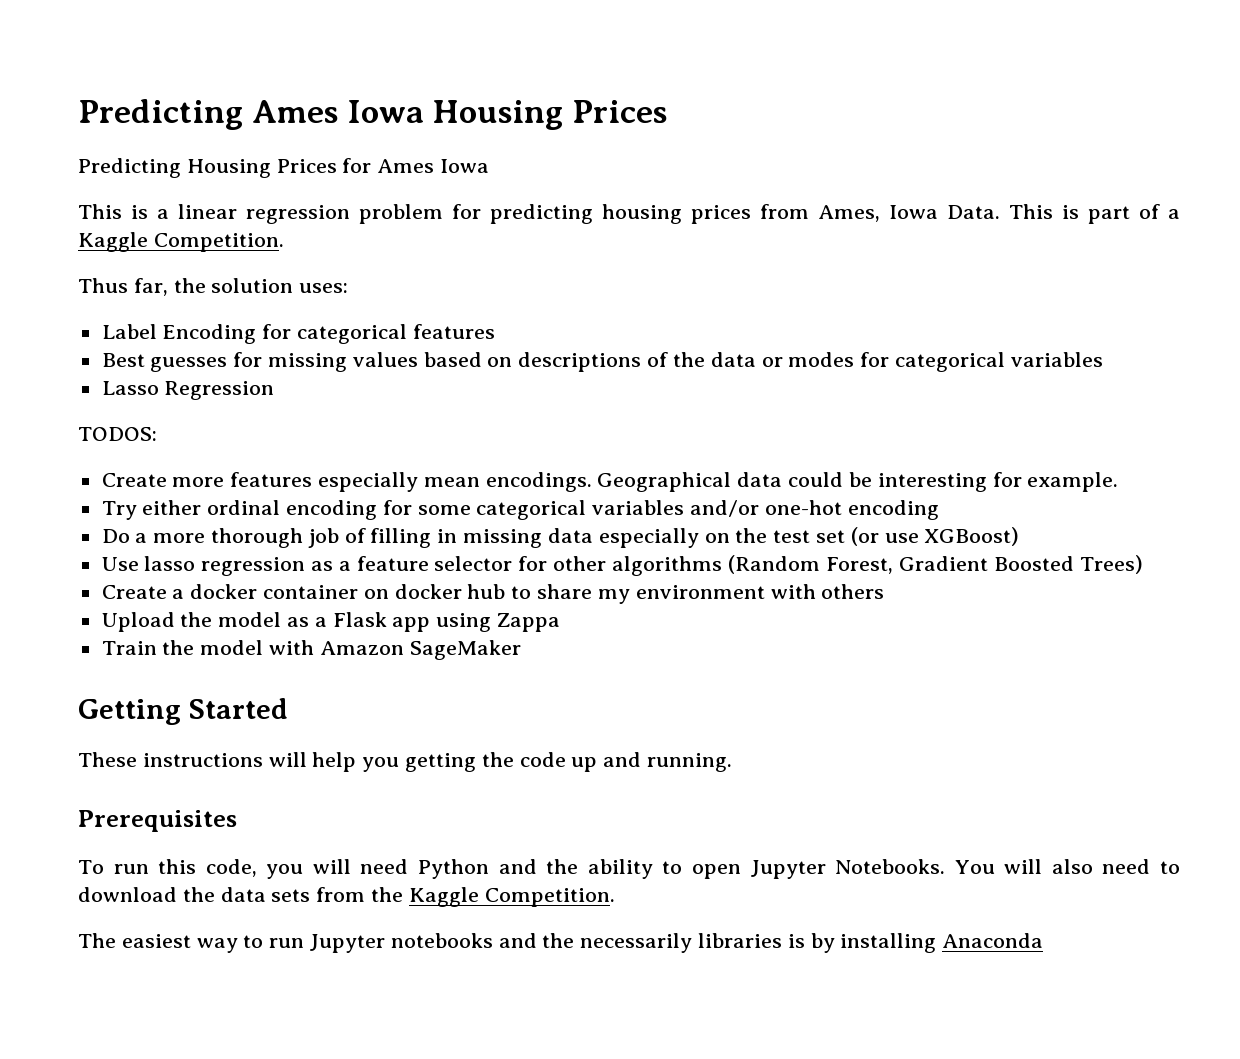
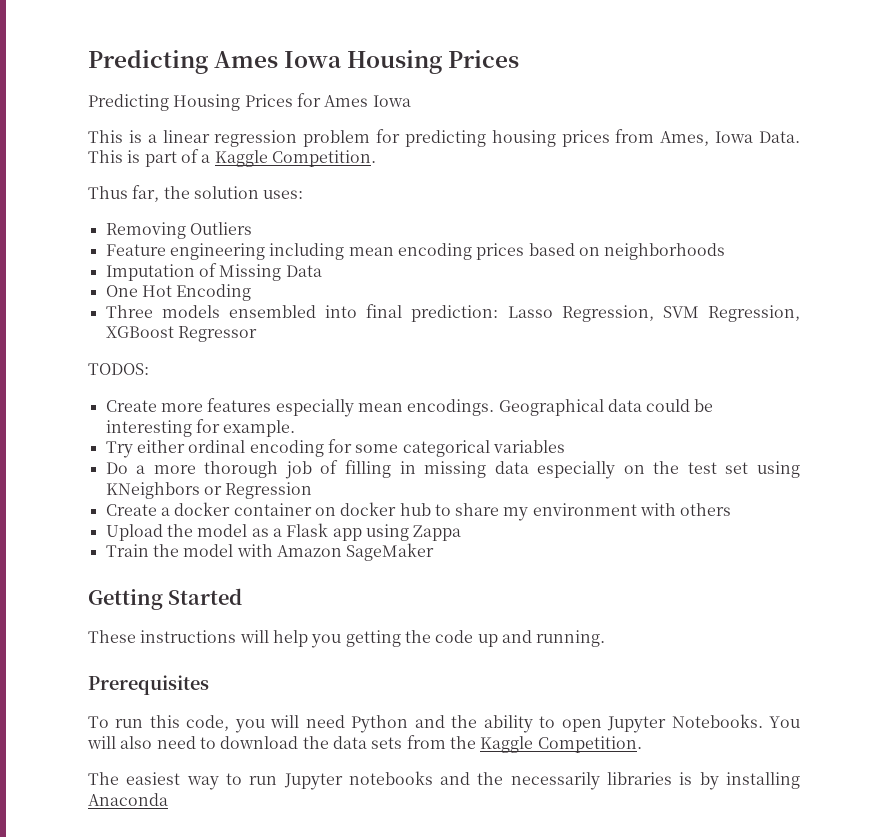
- Label Encoding for categorical features
- Best guesses for missing values based on descriptions of the data or modes for categorical variables
- Lasso Regression
+ Removing Outliers
+ Feature engineering including mean encoding prices based on neighborhoods
+ Imputation of Missing Data
+ One Hot Encoding
+ Three models ensembled into final prediction: Lasso Regression, SVM Regression, XGBoost Regressor
- Try either ordinal encoding for some categorical variables and/or one-hot encoding
+ Try either ordinal encoding for some categorical variables
- Do a more thorough job of filling in missing data especially on the test set (or use XGBoost)
- Use lasso regression as a feature selector for other algorithms (Random Forest, Gradient Boosted Trees)
+ Do a more thorough job of filling in missing data especially on the test set using KNeighbors or Regression

